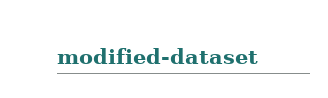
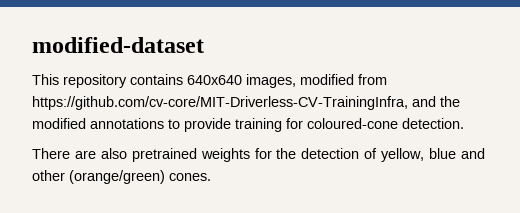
+ This repository contains 640x640 images, modified from https://github.com/cv-core/MIT-Driverless-CV-TrainingInfra, and the modified annotations to provide training for coloured-cone detection.
+ There are also pretrained weights for the detection of yellow, blue and other (orange/green) cones.

